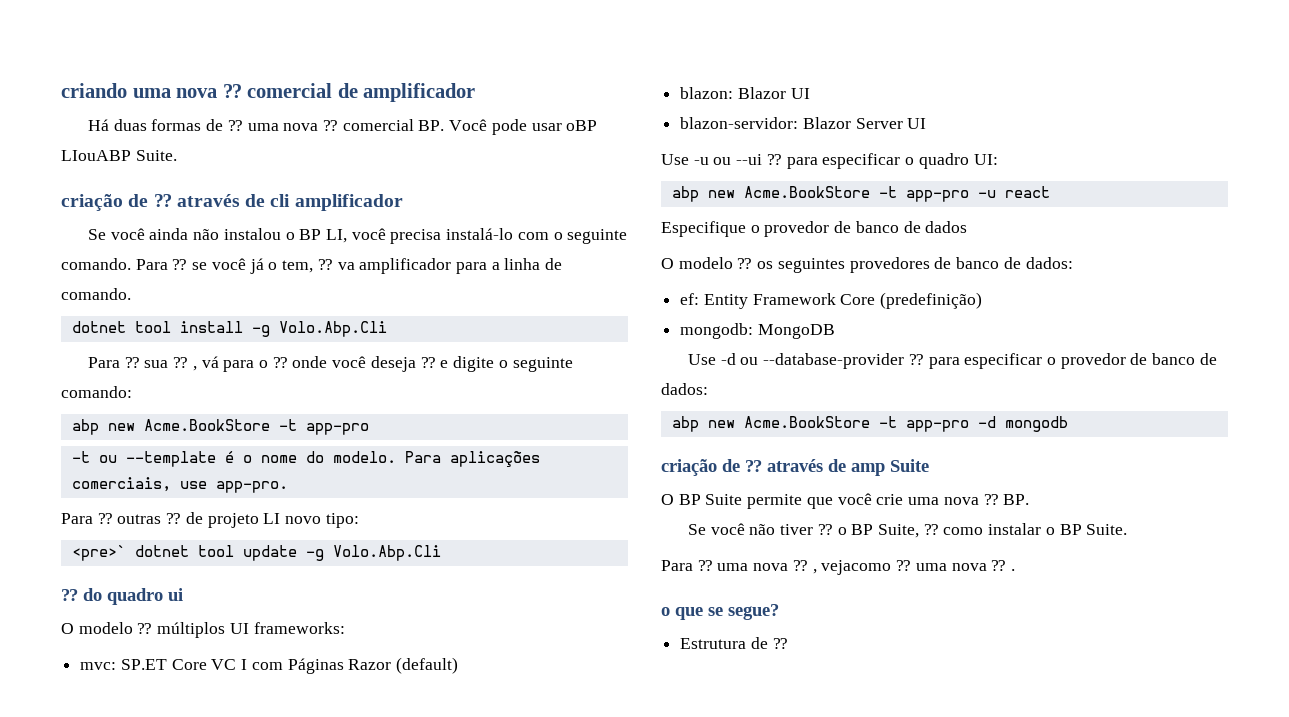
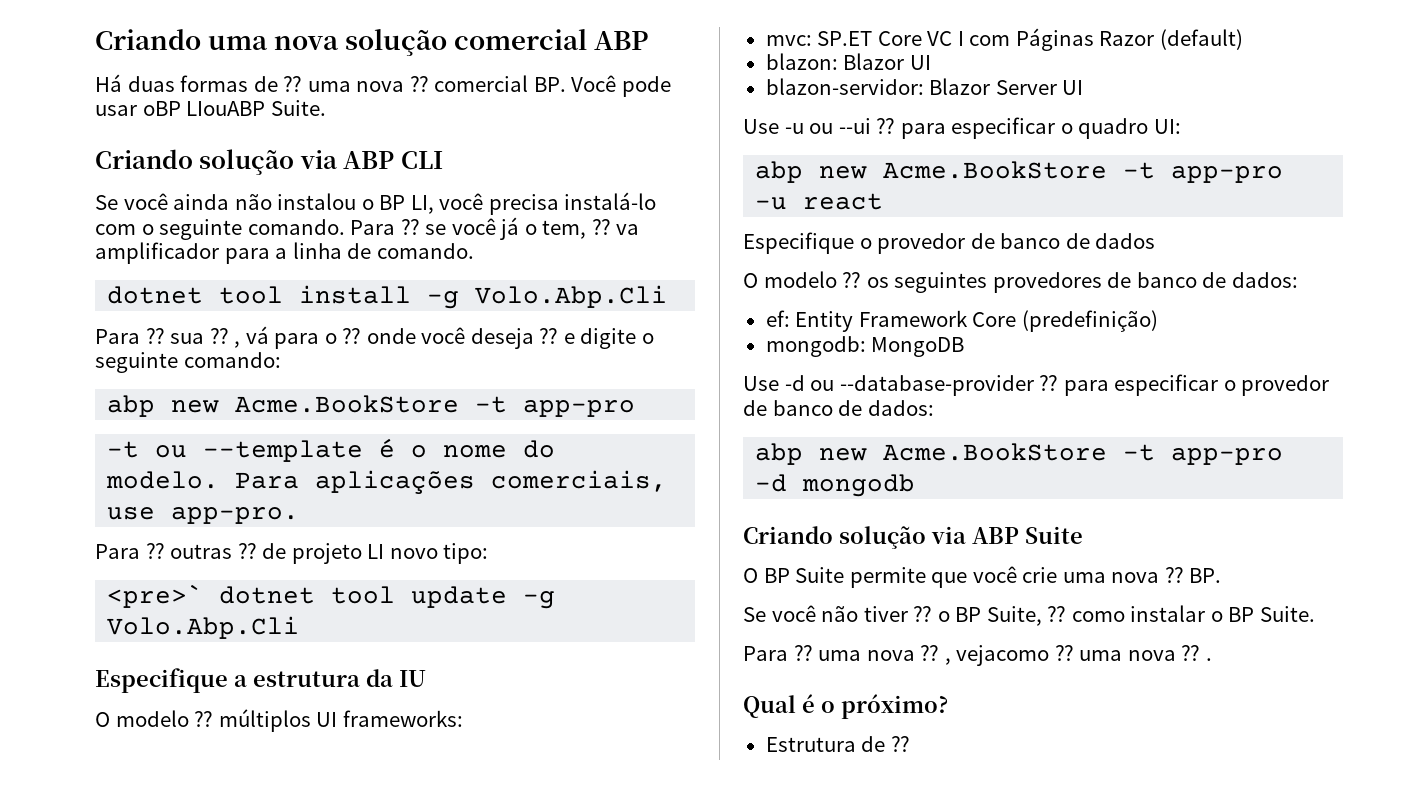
- criando uma nova ⁇ comercial de amplificador
+ Criando uma nova solução comercial ABP
- criação de ⁇ através de cli amplificador
+ Criando solução via ABP CLI
- ⁇ do quadro ui
+ Especifique a estrutura da IU
- criação de ⁇ através de amp Suite
+ Criando solução via ABP Suite
- o que se segue?
+ Qual é o próximo?

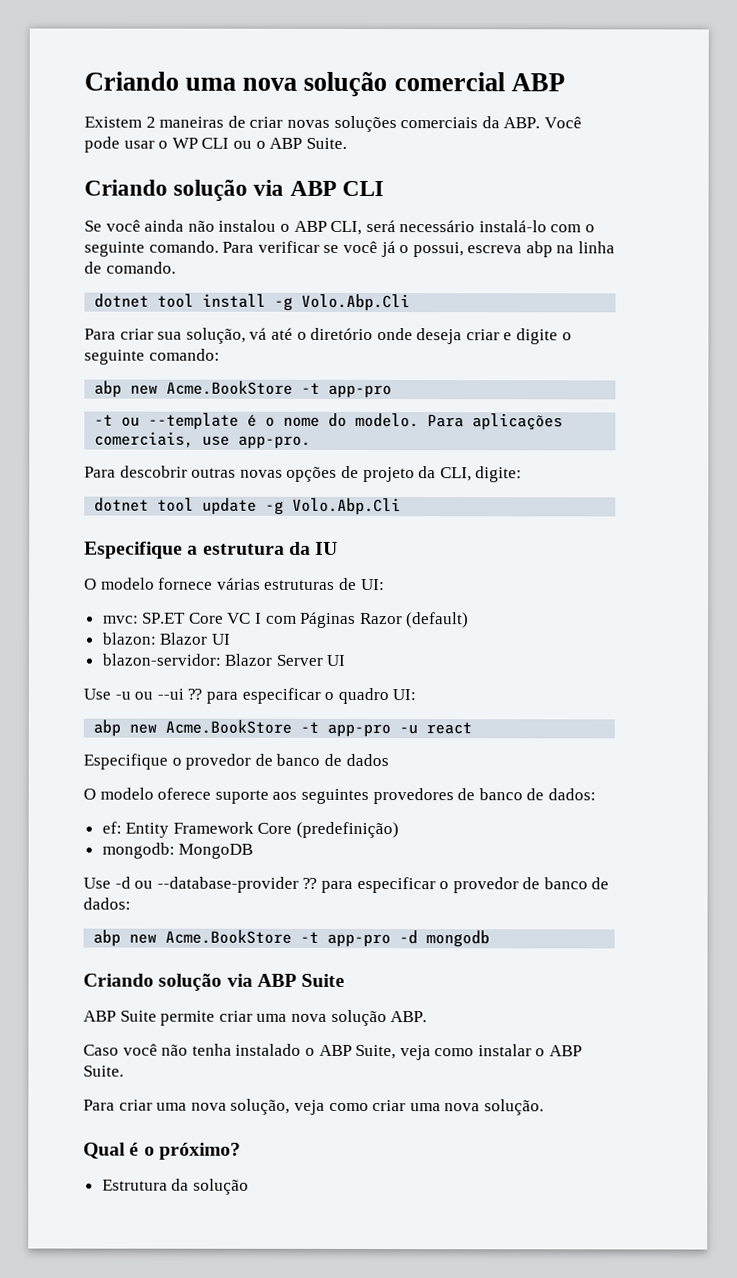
- Há duas formas de ⁇ uma nova ⁇ comercial BP. Você pode usar oBP LIouABP Suite.
+ Existem 2 maneiras de criar novas soluções comerciais da ABP. Você pode usar o WP CLI ou o ABP Suite.
- Se você ainda não instalou o BP LI, você precisa instalá-lo com o seguinte comando.
+ Se você ainda não instalou o ABP CLI, será necessário instalá-lo com o seguinte comando.
- Para ⁇ se você já o tem, ⁇ va amplificador para a linha de comando.
+ Para verificar se você já o possui, escreva abp na linha de comando.
- Para ⁇ sua ⁇ , vá para o ⁇ onde você deseja ⁇ e digite o seguinte comando:
+ Para criar sua solução, vá até o diretório onde deseja criar e digite o seguinte comando:
- Para ⁇ outras ⁇ de projeto LI novo tipo:
- <pre>` dotnet tool update -g Volo.Abp.Cli
+ Para descobrir outras novas opções de projeto da CLI, digite:
+ dotnet tool update -g Volo.Abp.Cli
- O modelo ⁇ múltiplos UI frameworks:
+ O modelo fornece várias estruturas de UI:
- O modelo ⁇ os seguintes provedores de banco de dados:
+ O modelo oferece suporte aos seguintes provedores de banco de dados:
- O BP Suite permite que você crie uma nova ⁇ BP.
- Se você não tiver ⁇ o BP Suite, ⁇ como instalar o BP Suite.
+ ABP Suite permite criar uma nova solução ABP.
+ Caso você não tenha instalado o ABP Suite, veja como instalar o ABP Suite.
- Para ⁇ uma nova ⁇ , vejacomo ⁇ uma nova ⁇ .
+ Para criar uma nova solução, veja como criar uma nova solução.
- Estrutura de ⁇
+ Estrutura da solução

